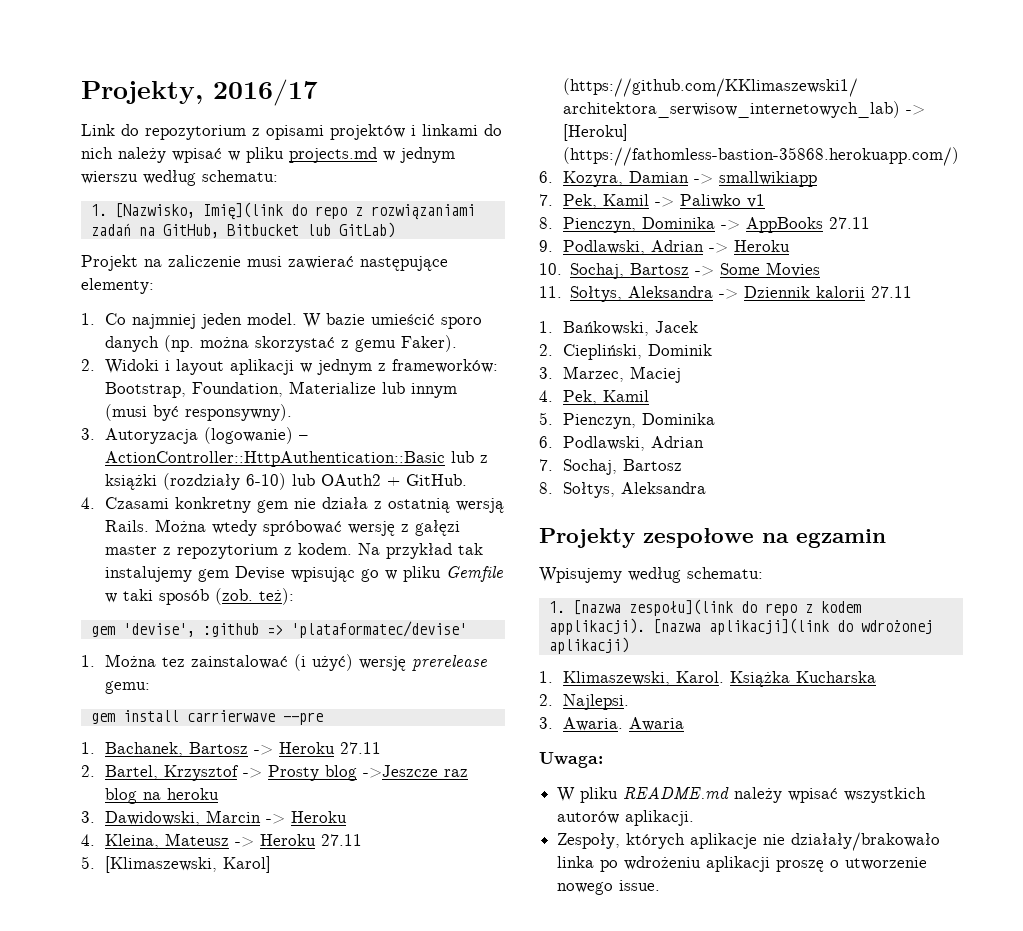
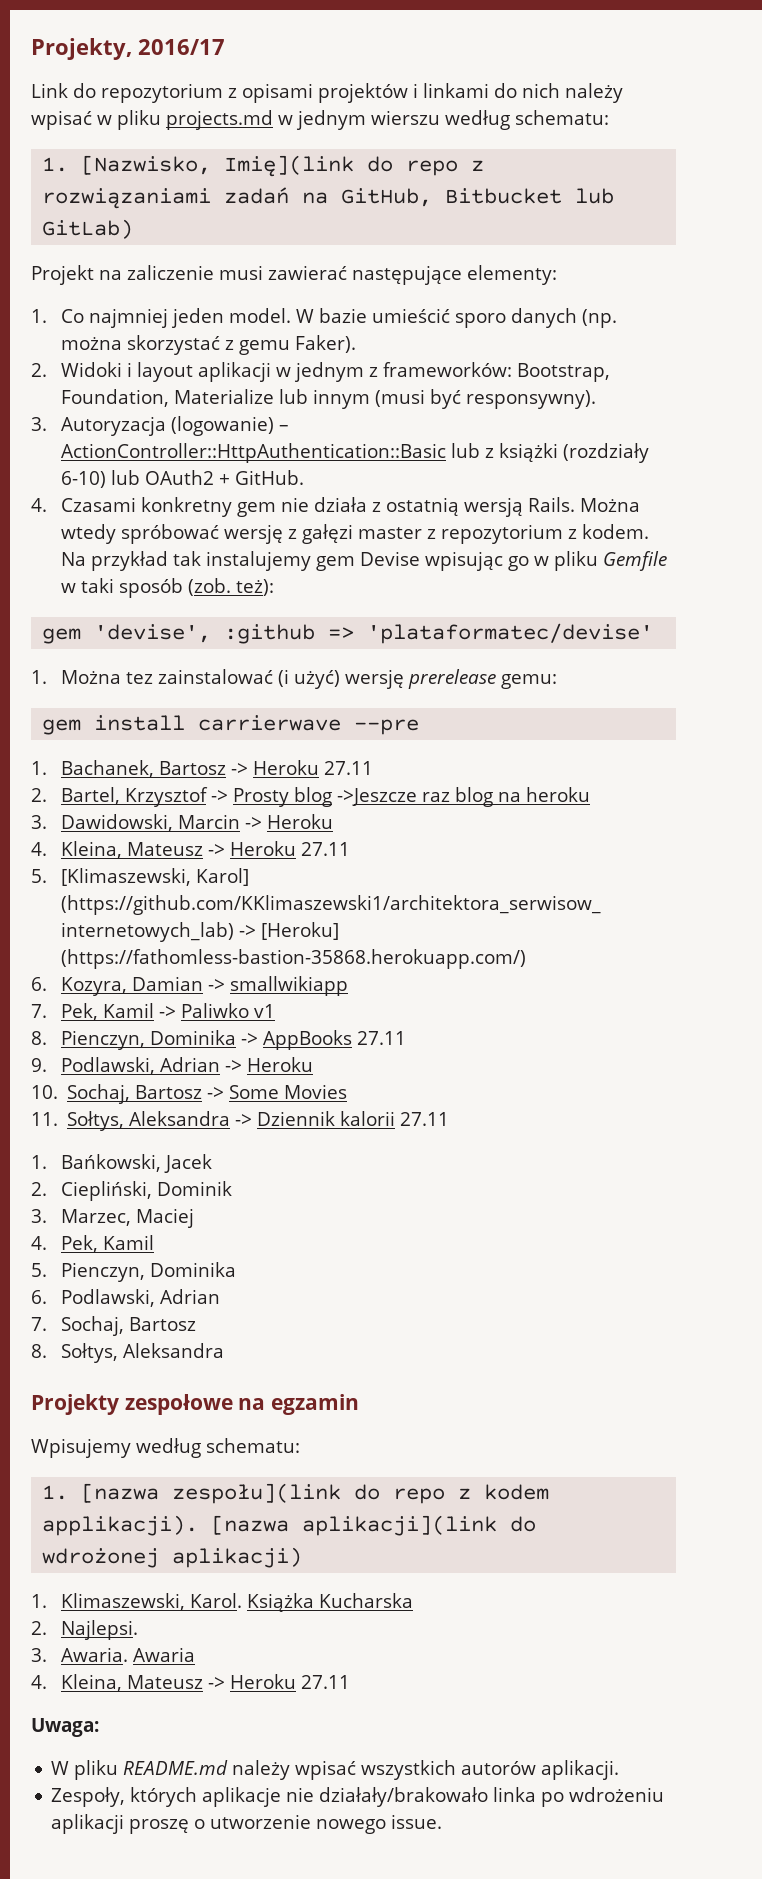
  Awaria
+ 4. Kleina, Mateusz -> Heroku 27.11

